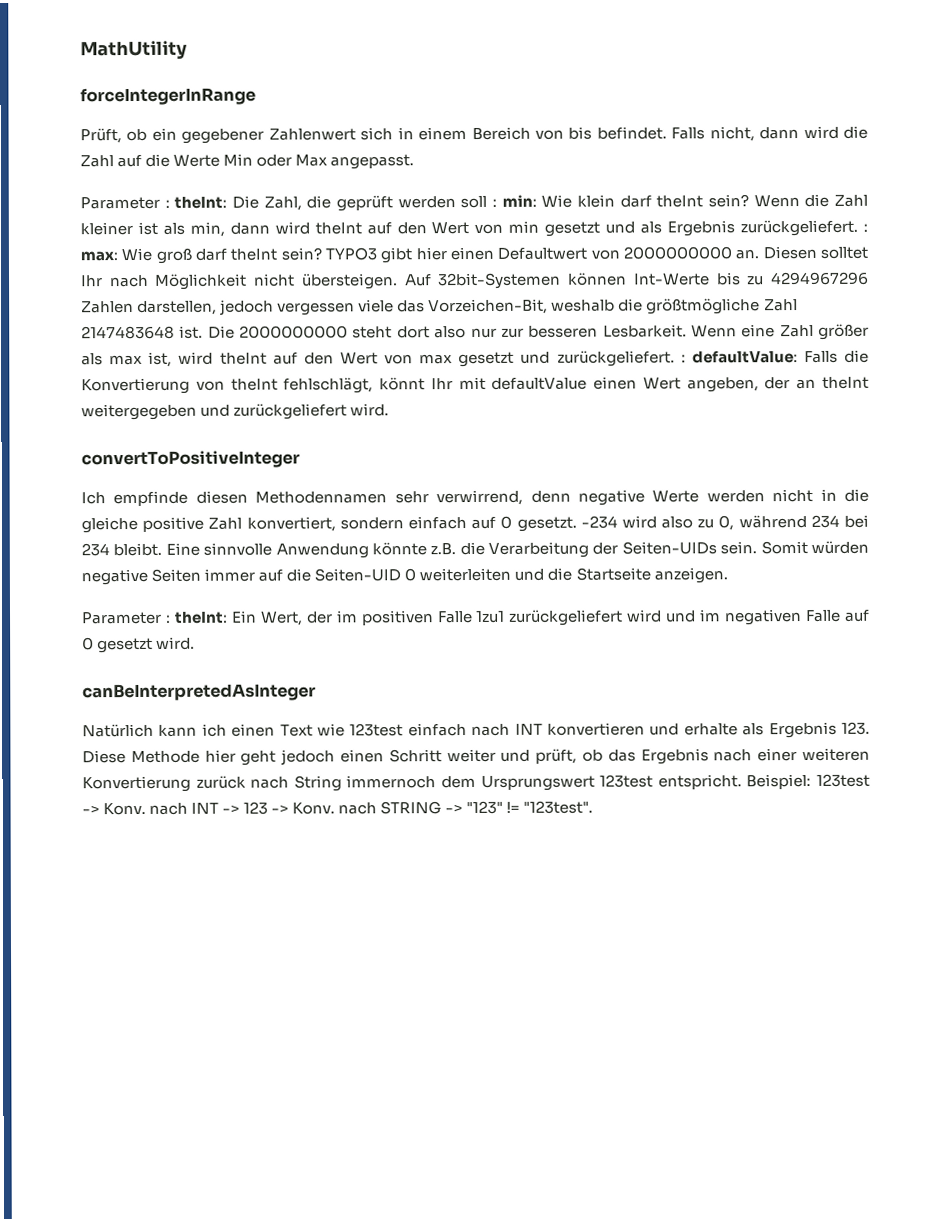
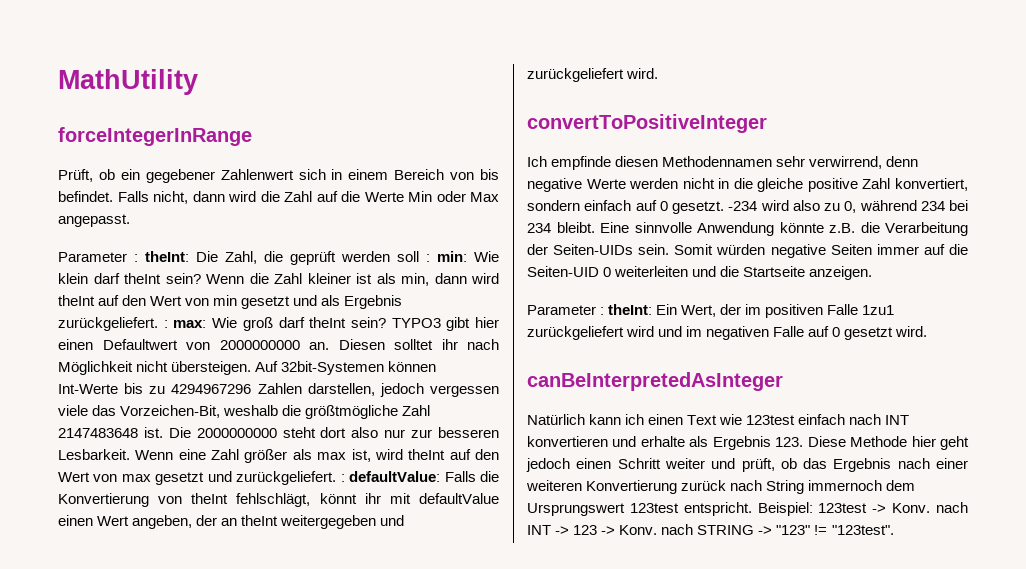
- Diesen solltet Ihr nach Möglichkeit nicht übersteigen.
+ Diesen solltet ihr nach Möglichkeit nicht übersteigen.
- Wenn eine Zahl größer als max ist, wird theInt auf den Wert von max gesetzt und zurückgeliefert. : defaultValue: Falls die Konvertierung von theInt fehlschlägt, könnt Ihr mit defaultValue einen Wert angeben, der an theInt weitergegeben und zurückgeliefert wird.
+ Wenn eine Zahl größer als max ist, wird theInt auf den Wert von max gesetzt und zurückgeliefert. : defaultValue: Falls die Konvertierung von theInt fehlschlägt, könnt ihr mit defaultValue einen Wert angeben, der an theInt weitergegeben und zurückgeliefert wird.

